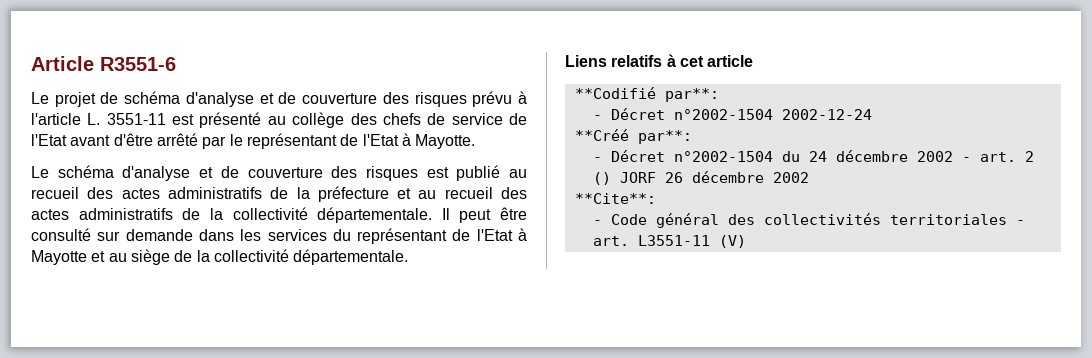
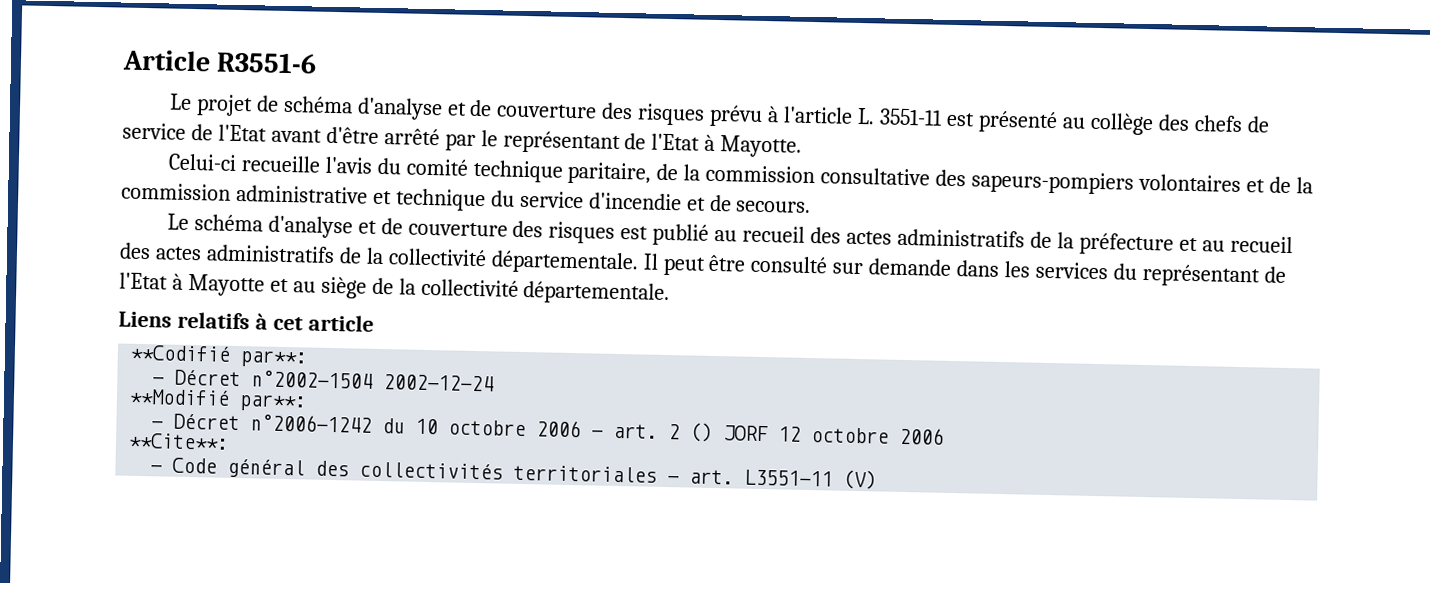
+ Celui-ci recueille l'avis du comité technique paritaire, de la commission consultative des sapeurs-pompiers volontaires et de la commission administrative et technique du service d'incendie et de secours.
- **Créé par**:
- - Décret n°2002-1504 du 24 décembre 2002 - art. 2 () JORF 26 décembre 2002
+ **Modifié par**:
+ - Décret n°2006-1242 du 10 octobre 2006 - art. 2 () JORF 12 octobre 2006

